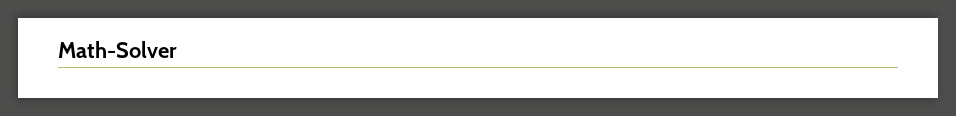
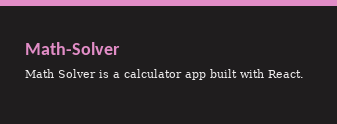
+ Math Solver is a calculator app built with React.

